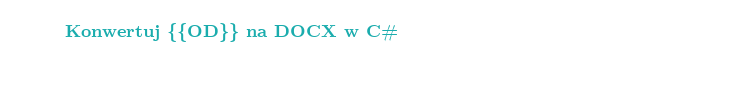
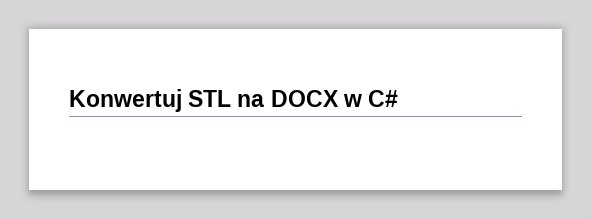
- Konwertuj {{OD}} na DOCX w C#
+ Konwertuj STL na DOCX w C#

